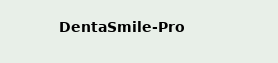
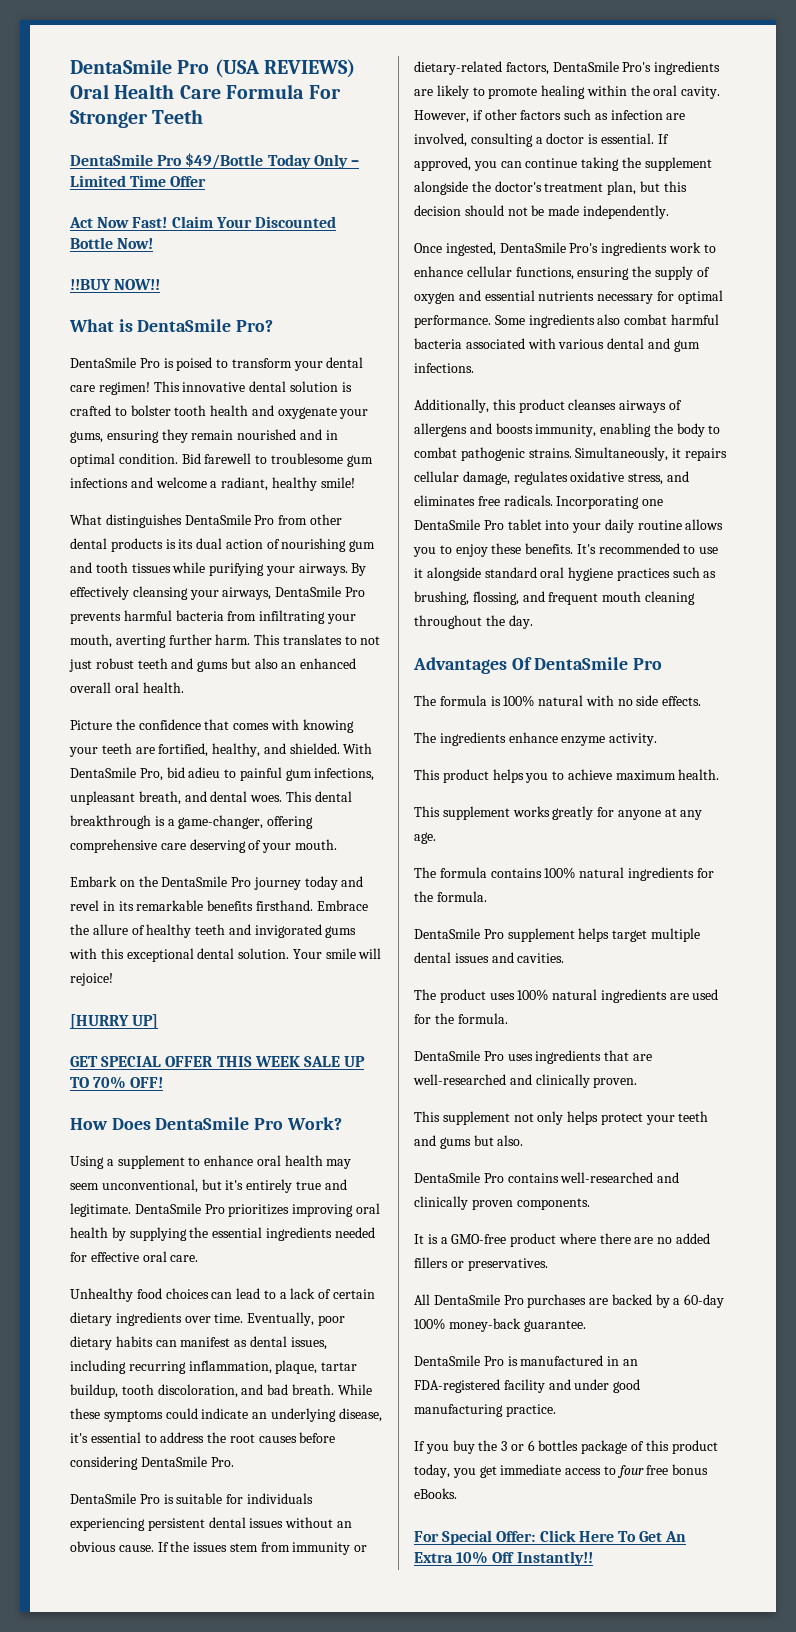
- DentaSmile-Pro
+ DentaSmile Pro (USA REVIEWS) Oral Health Care Formula For Stronger Teeth
+ DentaSmile Pro $49/Bottle Today Only – Limited Time Offer
+ Act Now Fast! Claim Your Discounted Bottle Now!
+ !!BUY NOW!!
+ What is DentaSmile Pro?
+ DentaSmile Pro is poised to transform your dental care regimen! This innovative dental solution is crafted to bolster tooth health and oxygenate your gums, ensuring they remain nourished and in optimal condition. Bid farewell to troublesome gum infections and welcome a radiant, healthy smile!
+ What distinguishes DentaSmile Pro from other dental products is its dual action of nourishing gum and tooth tissues while purifying your airways. By effectively cleansing your airways, DentaSmile Pro prevents harmful bacteria from infiltrating your mouth, averting further harm. This translates to not just robust teeth and gums but also an enhanced overall oral health.
+ Picture the confidence that comes with knowing your teeth are fortified, healthy, and shielded. With DentaSmile Pro, bid adieu to painful gum infections, unpleasant breath, and dental woes. This dental breakthrough is a game-changer, offering comprehensive care deserving of your mouth.
+ Embark on the DentaSmile Pro journey today and revel in its remarkable benefits firsthand. Embrace the allure of healthy teeth and invigorated gums with this exceptional dental solution. Your smile will rejoice!
+ [HURRY UP]
+ GET SPECIAL OFFER THIS WEEK SALE UP TO 70% OFF!
+ How Does DentaSmile Pro Work?
+ Using a supplement to enhance oral health may seem unconventional, but it's entirely true and legitimate. DentaSmile Pro prioritizes improving oral health by supplying the essential ingredients needed for effective oral care.
+ Unhealthy food choices can lead to a lack of certain dietary ingredients over time. Eventually, poor dietary habits can manifest as dental issues, including recurring inflammation, plaque, tartar buildup, tooth discoloration, and bad breath. While these symptoms could indicate an underlying disease, it's essential to address the root causes before considering DentaSmile Pro.
+ DentaSmile Pro is suitable for individuals experiencing persistent dental issues without an obvious cause. If the issues stem from immunity or dietary-related factors, DentaSmile Pro's ingredients are likely to promote healing within the oral cavity. However, if other factors such as infection are involved, consulting a doctor is essential. If approved, you can continue taking the supplement alongside the doctor's treatment plan, but this decision should not be made independently.
+ Once ingested, DentaSmile Pro's ingredients work to enhance cellular functions, ensuring the supply of oxygen and essential nutrients necessary for optimal performance. Some ingredients also combat harmful bacteria associated with various dental and gum infections.
+ Additionally, this product cleanses airways of allergens and boosts immunity, enabling the body to combat pathogenic strains. Simultaneously, it repairs cellular damage, regulates oxidative stress, and eliminates free radicals. Incorporating one DentaSmile Pro tablet into your daily routine allows you to enjoy these benefits. It's recommended to use it alongside standard oral hygiene practices such as brushing, flossing, and frequent mouth cleaning throughout the day.
+ Advantages Of DentaSmile Pro
+ The formula is 100% natural with no side effects.
+ The ingredients enhance enzyme activity.
+ This product helps you to achieve maximum health.
+ This supplement works greatly for anyone at any age.
+ The formula contains 100% natural ingredients for the formula.
+ DentaSmile Pro supplement helps target multiple dental issues and cavities.
+ The product uses 100% natural ingredients are used for the formula.
+ DentaSmile Pro uses ingredients that are well-researched and clinically proven.
+ This supplement not only helps protect your teeth and gums but also.
+ DentaSmile Pro contains well-researched and clinically proven components.
+ It is a GMO-free product where there are no added fillers or preservatives.
+ All DentaSmile Pro purchases are backed by a 60-day 100% money-back guarantee.
+ DentaSmile Pro is manufactured in an FDA-registered facility and under good manufacturing practice.
+ If you buy the 3 or 6 bottles package of this product today, you get immediate access to four free bonus eBooks.
+ For Special Offer: Click Here To Get An Extra 10% Off Instantly!!

